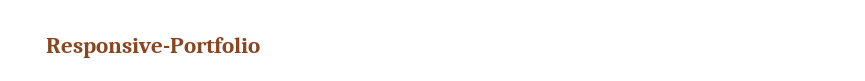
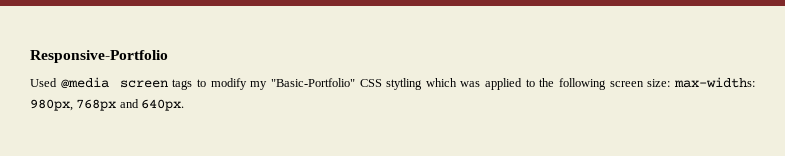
+ Used @media screen tags to modify my "Basic-Portfolio" CSS stytling which was applied to the following screen size: max-widths: 980px, 768px and 640px.

